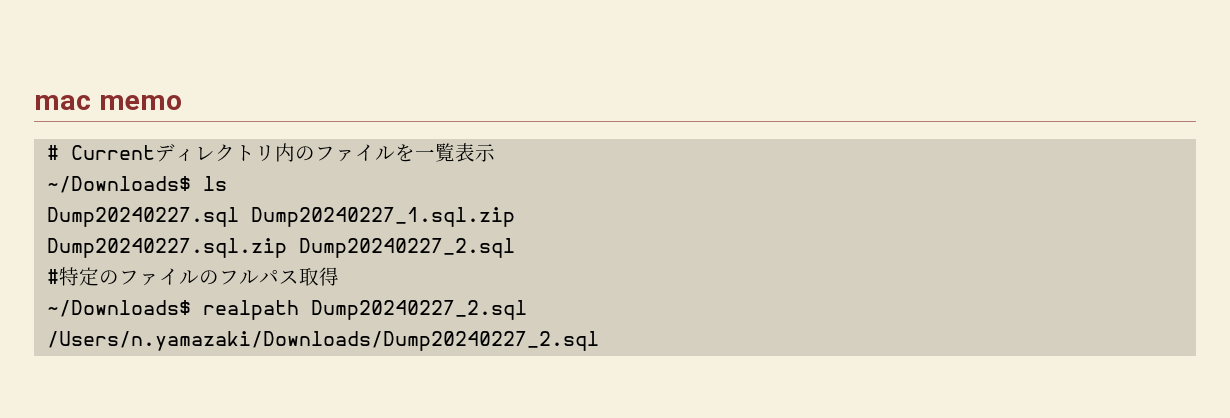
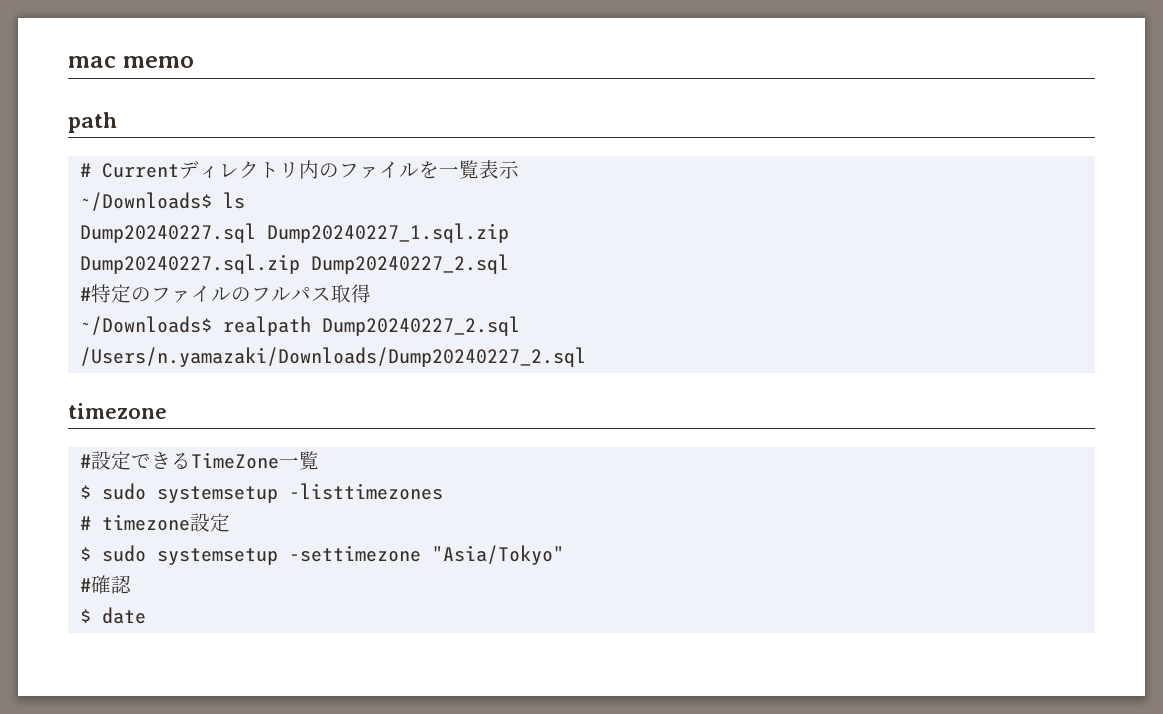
+ path
  /Users/n.yamazaki/Downloads/Dump20240227_2.sql
+ timezone
+ #設定できるTimeZone一覧
+ $ sudo systemsetup -listtimezones
+ # timezone設定
+ $ sudo systemsetup -settimezone "Asia/Tokyo"
+ #確認
+ $ date

